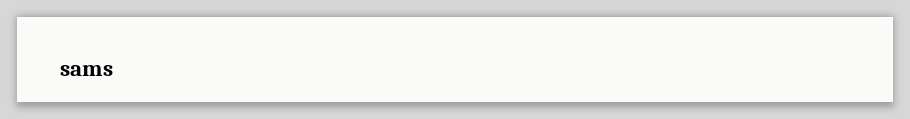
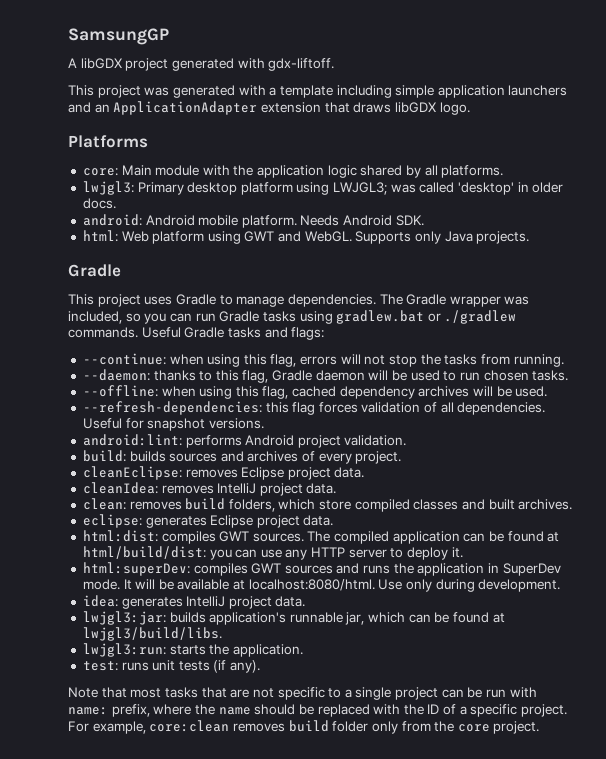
- sams
+ SamsungGP
+ A libGDX project generated with gdx-liftoff.
+ This project was generated with a template including simple application launchers and an ApplicationAdapter extension that draws libGDX logo.
+ Platforms
+ core: Main module with the application logic shared by all platforms.
+ lwjgl3: Primary desktop platform using LWJGL3; was called 'desktop' in older docs.
+ android: Android mobile platform. Needs Android SDK.
+ html: Web platform using GWT and WebGL. Supports only Java projects.
+ Gradle
+ This project uses Gradle to manage dependencies. The Gradle wrapper was included, so you can run Gradle tasks using gradlew.bat or ./gradlew commands. Useful Gradle tasks and flags:
+ --continue: when using this flag, errors will not stop the tasks from running.
+ --daemon: thanks to this flag, Gradle daemon will be used to run chosen tasks.
+ --offline: when using this flag, cached dependency archives will be used.
+ --refresh-dependencies: this flag forces validation of all dependencies. Useful for snapshot versions.
+ android:lint: performs Android project validation.
+ build: builds sources and archives of every project.
+ cleanEclipse: removes Eclipse project data.
+ cleanIdea: removes IntelliJ project data.
+ clean: removes build folders, which store compiled classes and built archives.
+ eclipse: generates Eclipse project data.
+ html:dist: compiles GWT sources. The compiled application can be found at html/build/dist: you can use any HTTP server to deploy it.
+ html:superDev: compiles GWT sources and runs the application in SuperDev mode. It will be available at localhost:8080/html. Use only during development.
+ idea: generates IntelliJ project data.
+ lwjgl3:jar: builds application's runnable jar, which can be found at lwjgl3/build/libs.
+ lwjgl3:run: starts the application.
+ test: runs unit tests (if any).
+ Note that most tasks that are not specific to a single project can be run with name: prefix, where the name should be replaced with the ID of a specific project. For example, core:clean removes build folder only from the core project.

